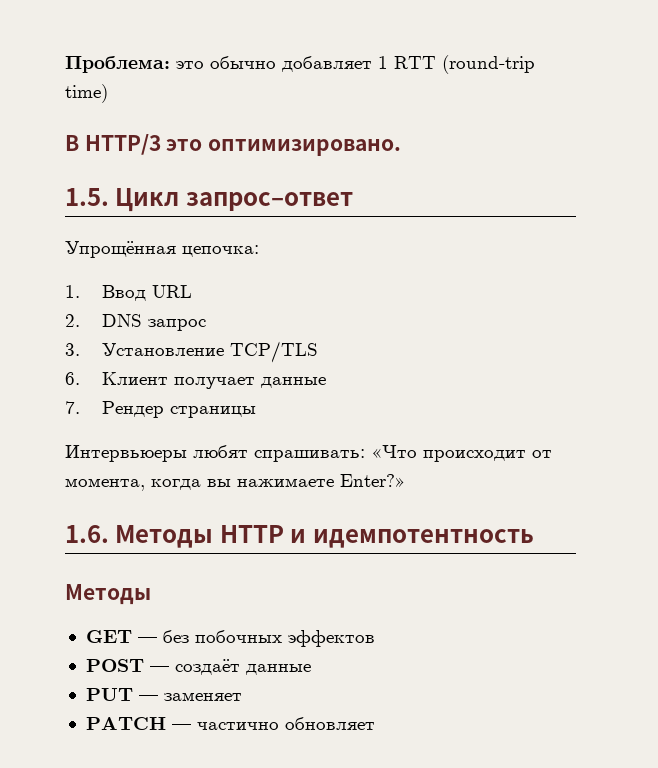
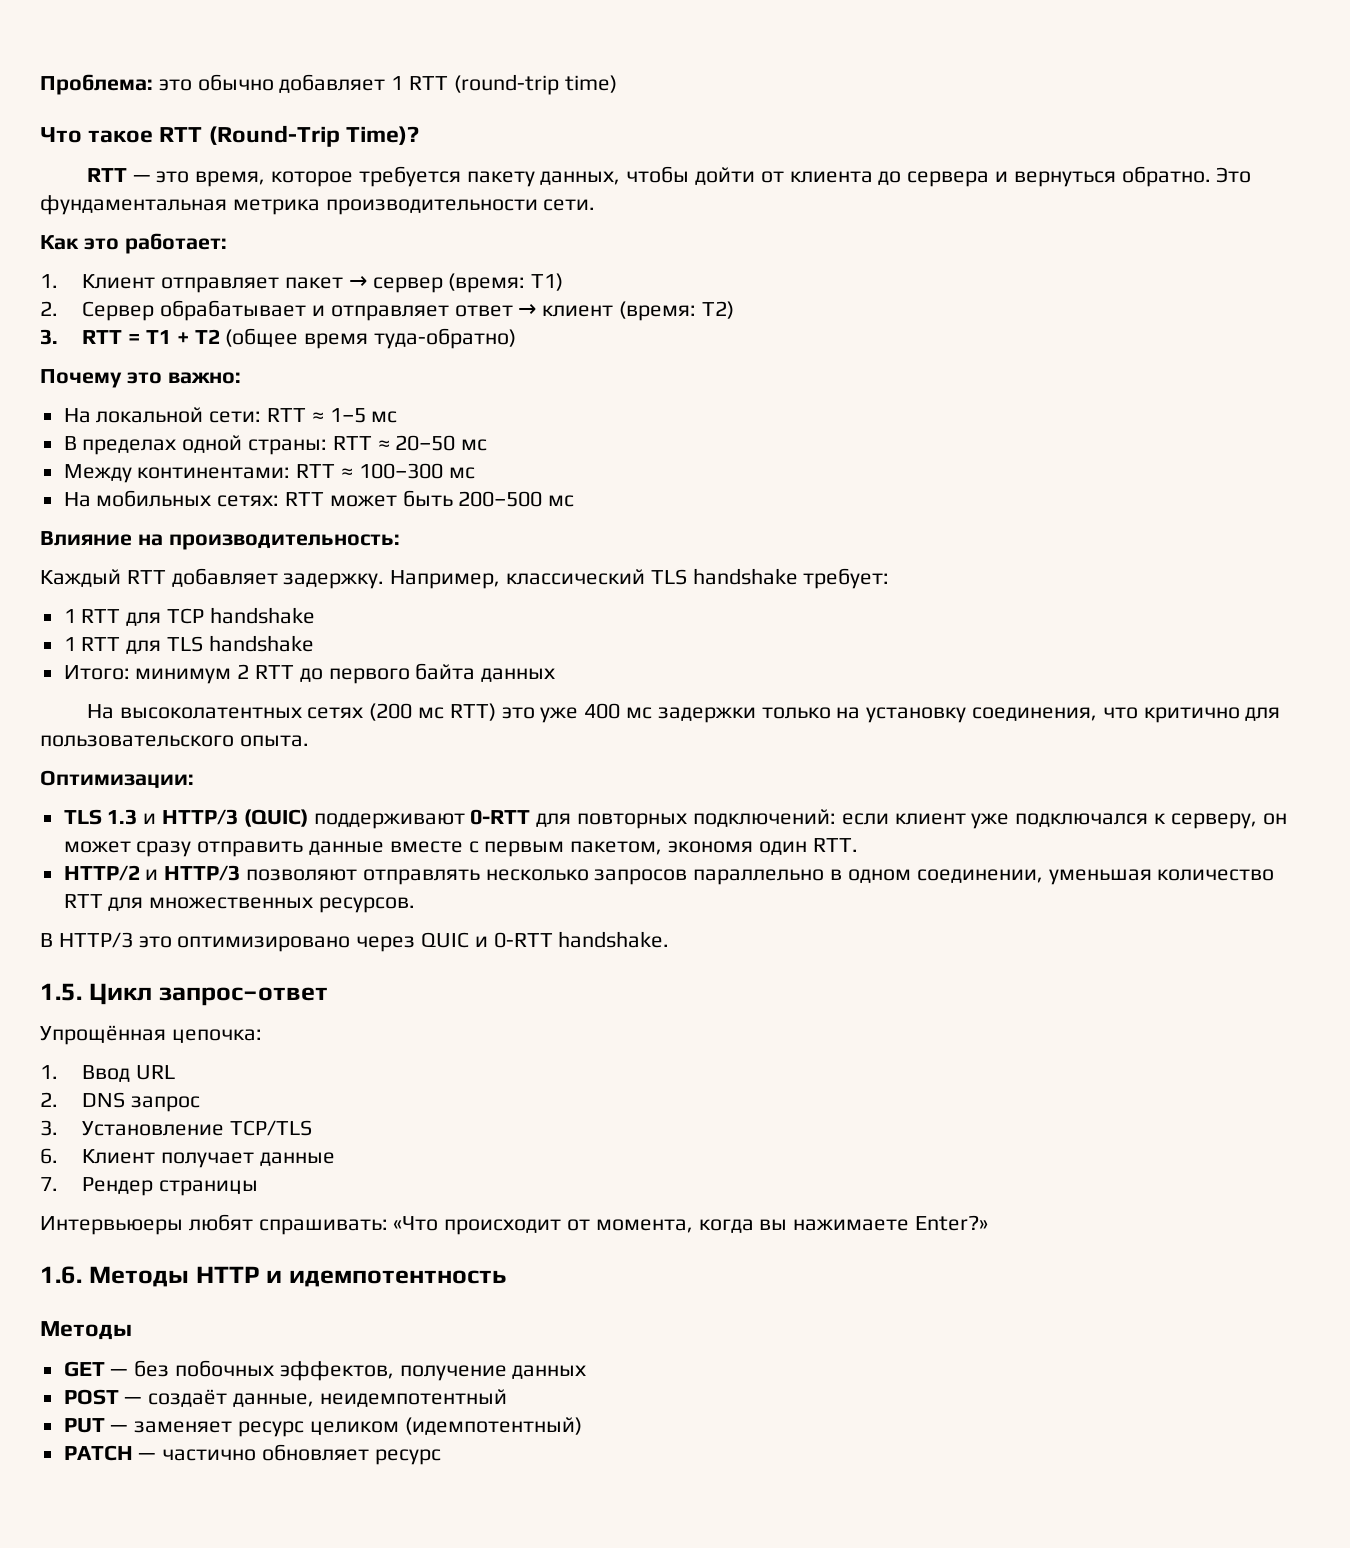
- В HTTP/3 это оптимизировано.
+ Что такое RTT (Round-Trip Time)?
+ RTT — это время, которое требуется пакету данных, чтобы дойти от клиента до сервера и вернуться обратно. Это фундаментальная метрика производительности сети.
+ Как это работает:
+ 1. Клиент отправляет пакет → сервер (время: T1)
+ 2. Сервер обрабатывает и отправляет ответ → клиент (время: T2)
+ 3. RTT = T1 + T2 (общее время туда-обратно)
+ Почему это важно:
+ На локальной сети: RTT ≈ 1–5 мс
+ В пределах одной страны: RTT ≈ 20–50 мс
+ Между континентами: RTT ≈ 100–300 мс
+ На мобильных сетях: RTT может быть 200–500 мс
+ Влияние на производительность:
+ Каждый RTT добавляет задержку. Например, классический TLS handshake требует:
+ 1 RTT для TCP handshake
+ 1 RTT для TLS handshake
+ Итого: минимум 2 RTT до первого байта данных
+ На высоколатентных сетях (200 мс RTT) это уже 400 мс задержки только на установку соединения, что критично для пользовательского опыта.
+ Оптимизации:
+ TLS 1.3 и HTTP/3 (QUIC) поддерживают 0-RTT для повторных подключений: если клиент уже подключался к серверу, он может сразу отправить данные вместе с первым пакетом, экономя один RTT.
+ HTTP/2 и HTTP/3 позволяют отправлять несколько запросов параллельно в одном соединении, уменьшая количество RTT для множественных ресурсов.
+ В HTTP/3 это оптимизировано через QUIC и 0-RTT handshake.
- GET — без побочных эффектов
+ GET — без побочных эффектов, получение данных
- POST — создаёт данные
+ POST — создаёт данные, неидемпотентный
- PUT — заменяет
+ PUT — заменяет ресурс целиком (идемпотентный)
- PATCH — частично обновляет
+ PATCH — частично обновляет ресурс

